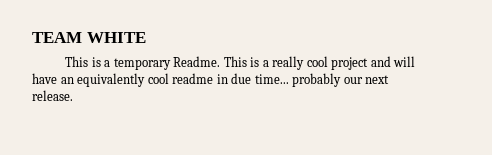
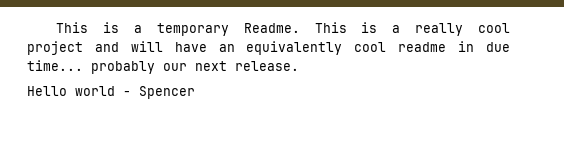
- TEAM WHITE
+ Hello world - Spencer

